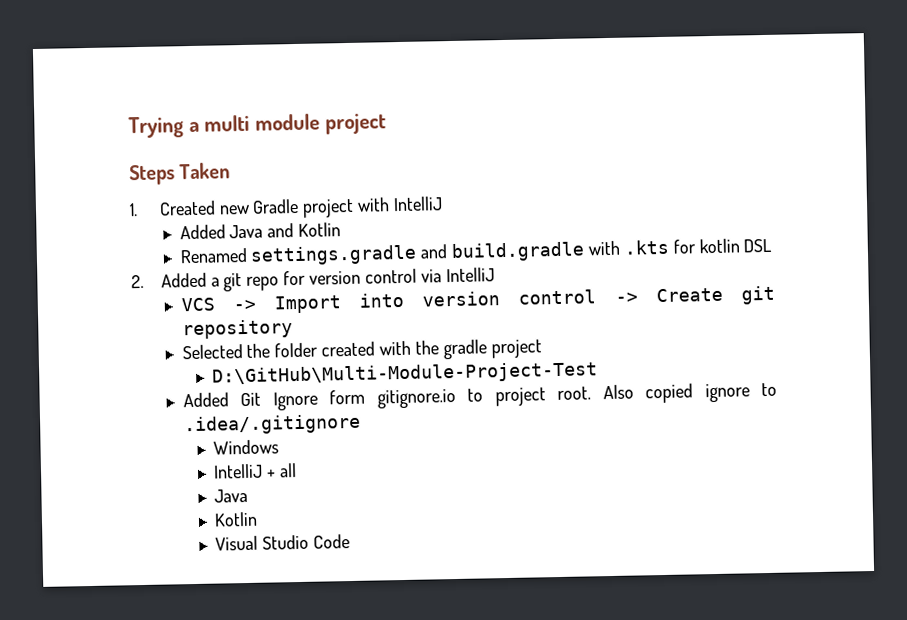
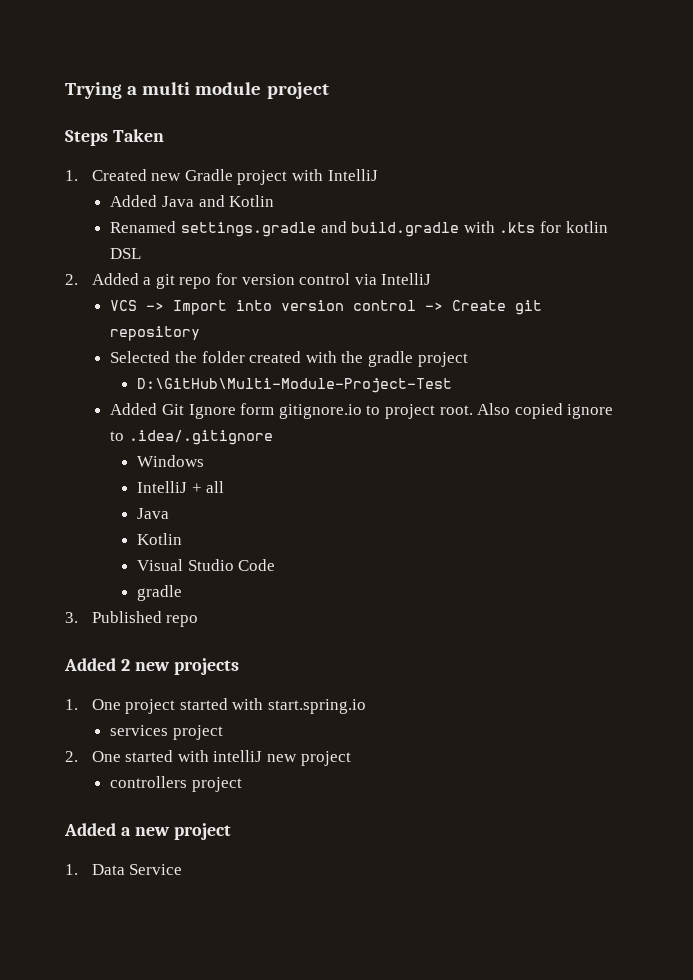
  Visual Studio Code
+ gradle
+ 3. Published repo
+ Added 2 new projects
+ 1. One project started with start.spring.io
+ services project
+ 2. One started with intelliJ new project
+ controllers project
+ Added a new project
+ 1. Data Service

